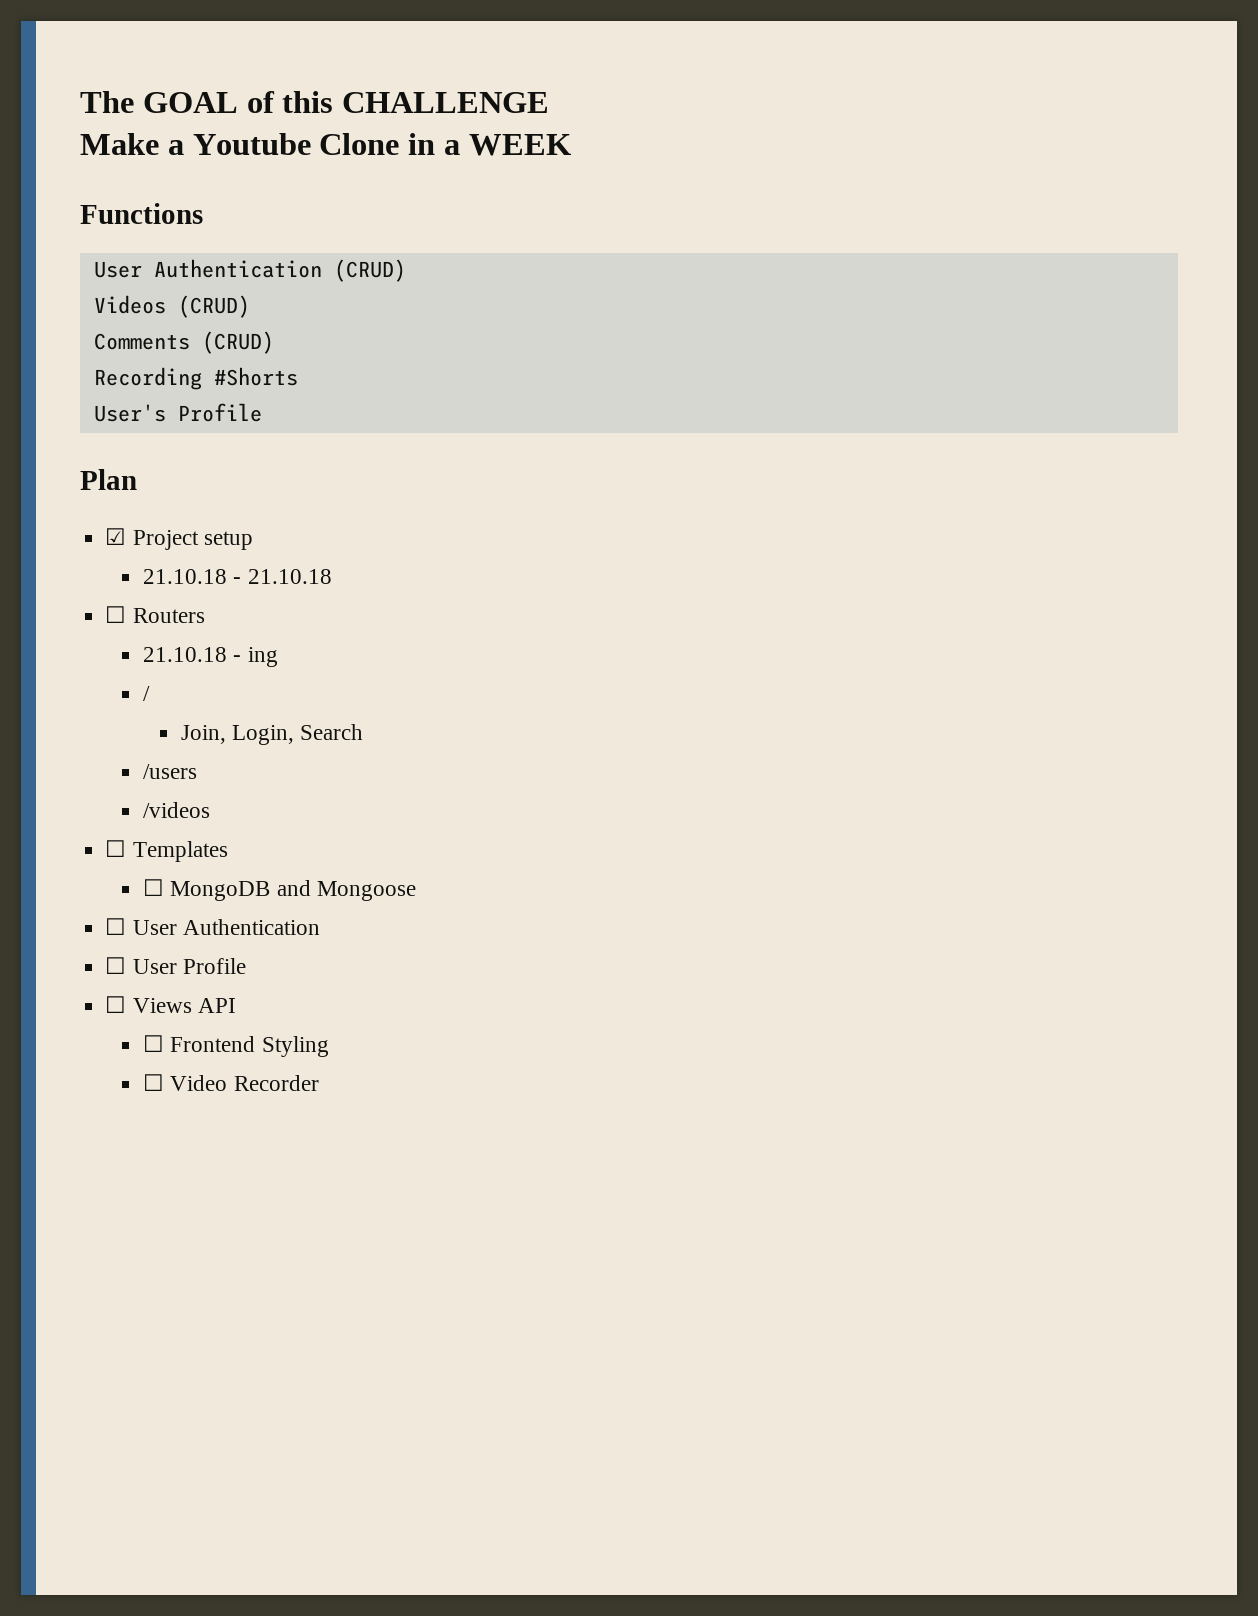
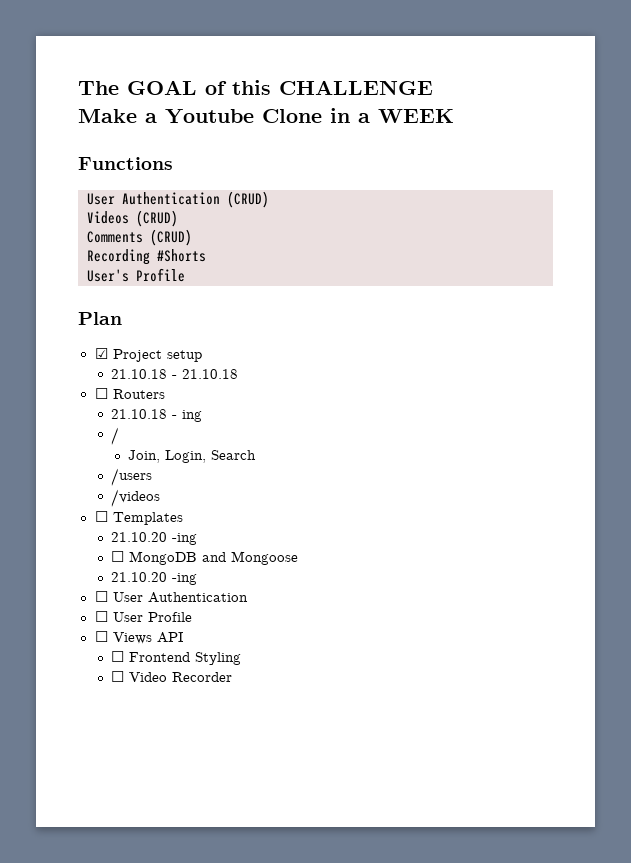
  ☐ Templates
+ 21.10.20 -ing
  ☐ MongoDB and Mongoose
+ 21.10.20 -ing

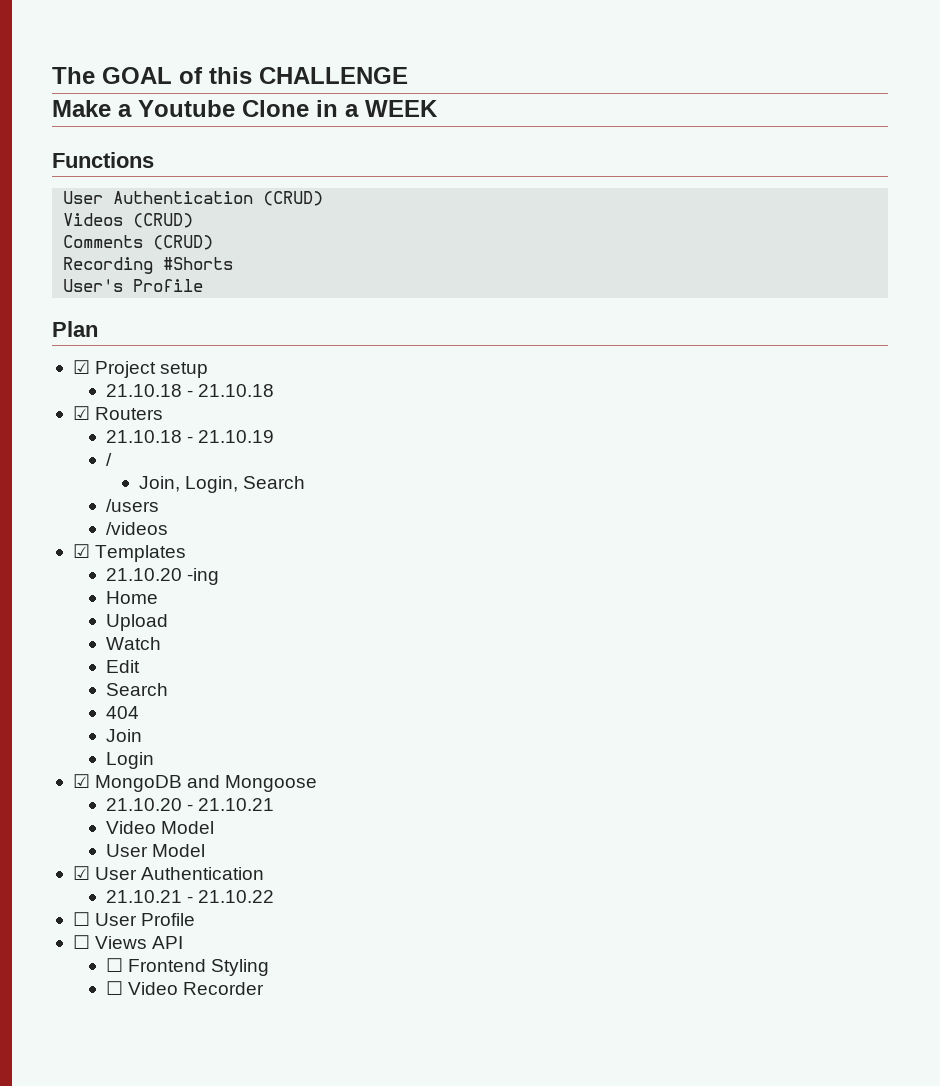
- ☐ Routers
+ ☑ Routers
- 21.10.18 - ing
+ 21.10.18 - 21.10.19
- ☐ Templates
+ ☑ Templates
- ☐ MongoDB and Mongoose
- 21.10.20 -ing
- ☐ User Authentication
+ Home
+ Upload
+ Watch
+ Edit
+ Search
+ 404
+ Join
+ Login
+ ☑ MongoDB and Mongoose
+ 21.10.20 - 21.10.21
+ Video Model
+ User Model
+ ☑ User Authentication
+ 21.10.21 - 21.10.22

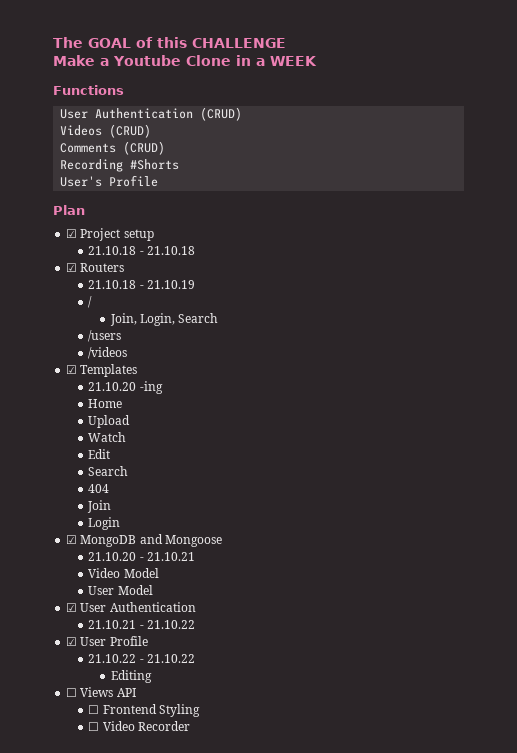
- ☐ User Profile
+ ☑ User Profile
+ 21.10.22 - 21.10.22
+ Editing

